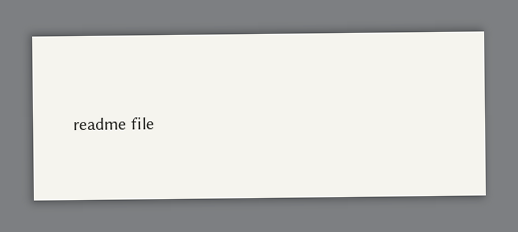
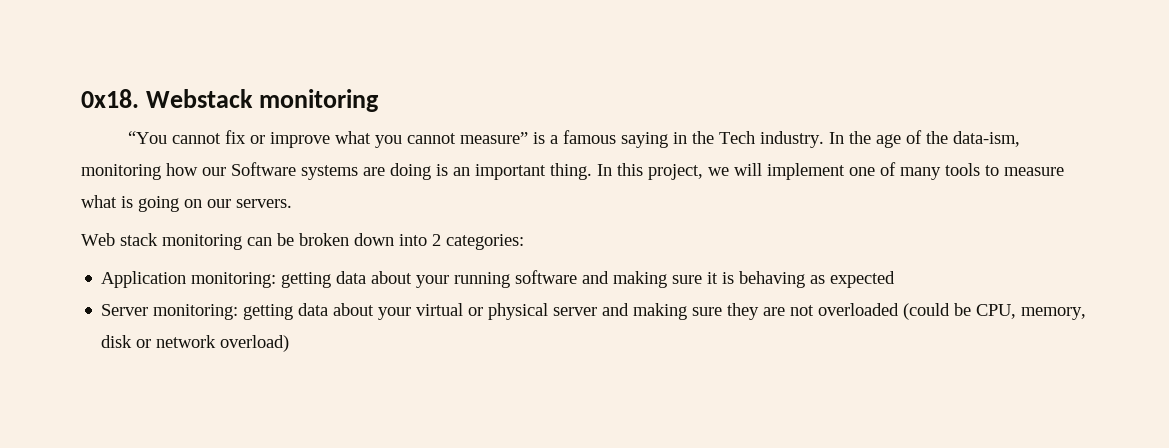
- readme file
+ 0x18. Webstack monitoring
+ “You cannot fix or improve what you cannot measure” is a famous saying in the Tech industry. In the age of the data-ism, monitoring how our Software systems are doing is an important thing. In this project, we will implement one of many tools to measure what is going on our servers.
+ Web stack monitoring can be broken down into 2 categories:
+ Application monitoring: getting data about your running software and making sure it is behaving as expected
+ Server monitoring: getting data about your virtual or physical server and making sure they are not overloaded (could be CPU, memory, disk or network overload)

